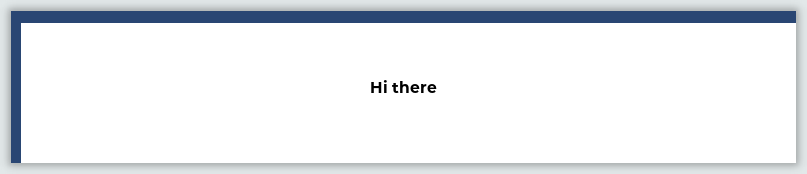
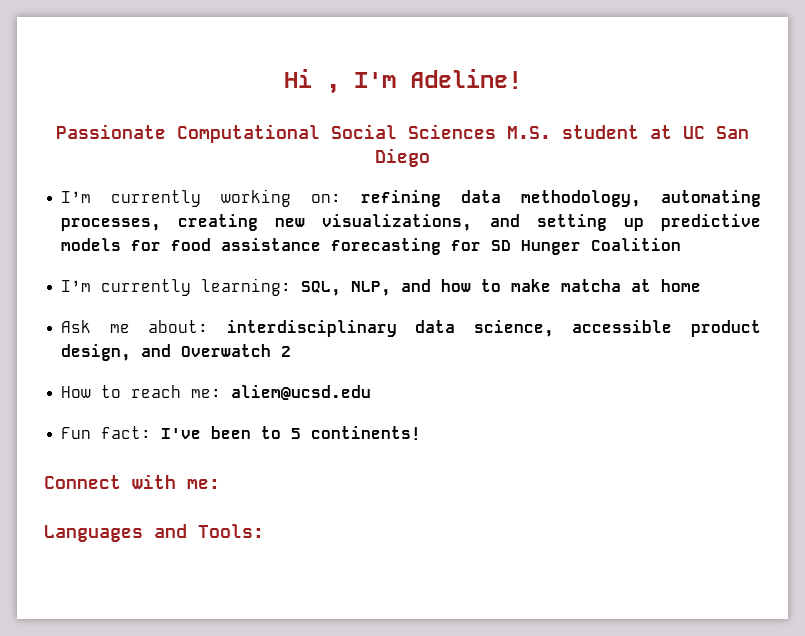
- Hi there
+ Hi , I'm Adeline!
+ Passionate Computational Social Sciences M.S. student at UC San Diego
+ I’m currently working on: refining data methodology, automating processes, creating new visualizations, and setting up predictive models for food assistance forecasting for SD Hunger Coalition
+ I’m currently learning: SQL, NLP, and how to make matcha at home
+ Ask me about: interdisciplinary data science, accessible product design, and Overwatch 2
+ How to reach me: aliem@ucsd.edu
+ Fun fact: I've been to 5 continents!
+ Connect with me:
+ Languages and Tools:

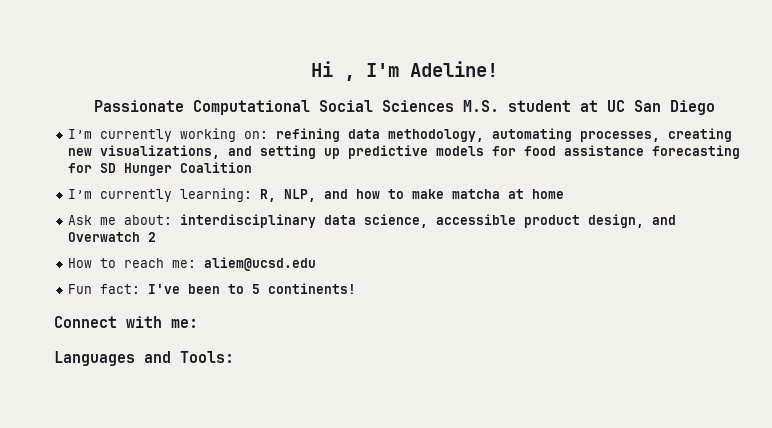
- I’m currently learning: SQL, NLP, and how to make matcha at home
+ I’m currently learning: R, NLP, and how to make matcha at home

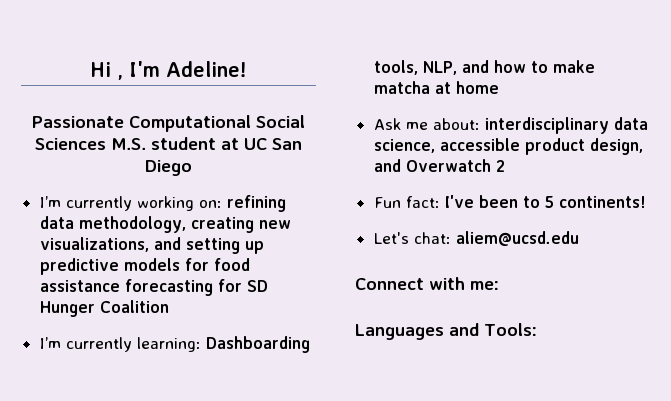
- I’m currently working on: refining data methodology, automating processes, creating new visualizations, and setting up predictive models for food assistance forecasting for SD Hunger Coalition
+ I’m currently working on: refining data methodology, creating new visualizations, and setting up predictive models for food assistance forecasting for SD Hunger Coalition
- I’m currently learning: R, NLP, and how to make matcha at home
+ I’m currently learning: Dashboarding tools, NLP, and how to make matcha at home
- How to reach me: aliem@ucsd.edu
+ Let's chat: aliem@ucsd.edu

